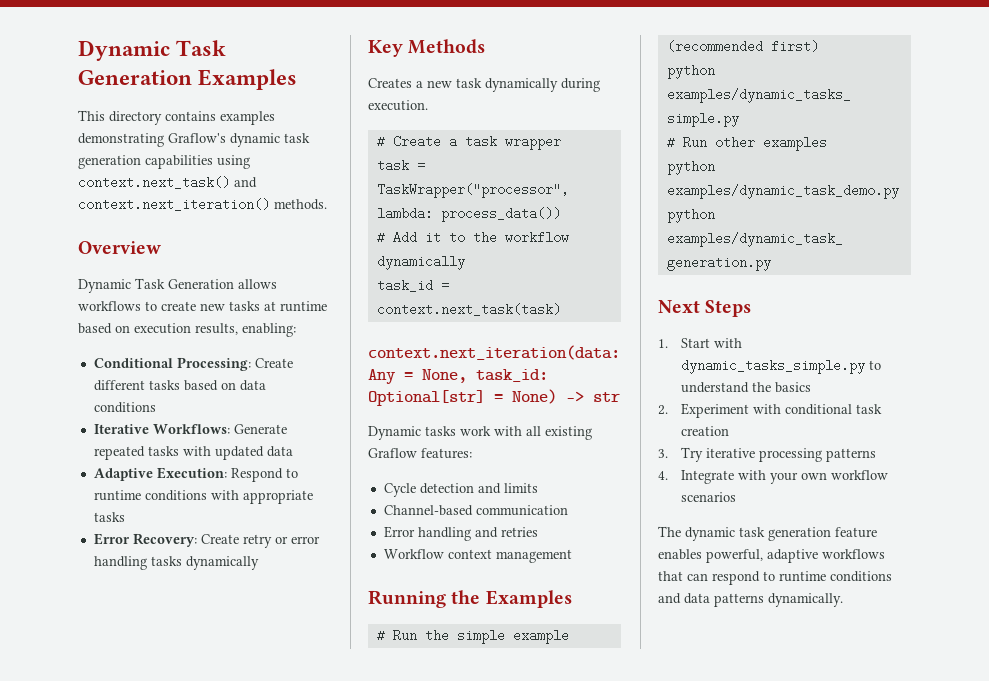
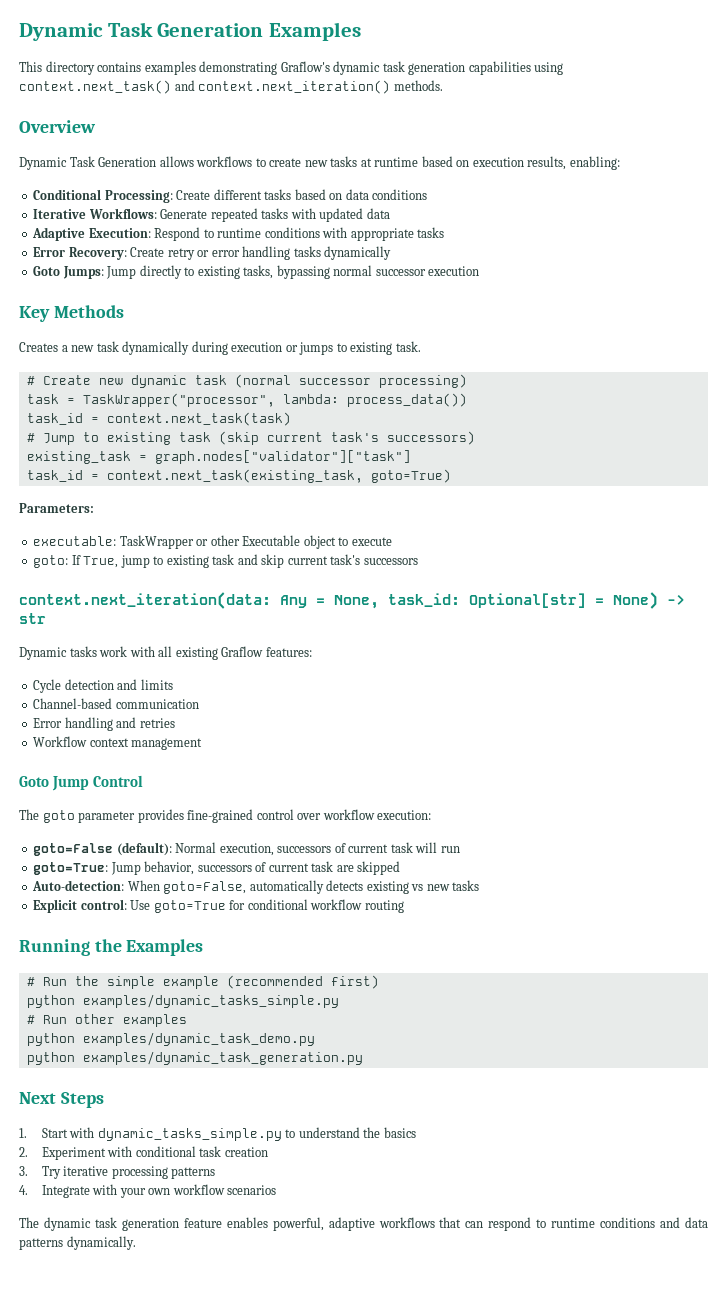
+ Goto Jumps: Jump directly to existing tasks, bypassing normal successor execution
- Creates a new task dynamically during execution.
- # Create a task wrapper
+ Creates a new task dynamically during execution or jumps to existing task.
+ # Create new dynamic task (normal successor processing)
- # Add it to the workflow dynamically
  task_id = context.next_task(task)
+ # Jump to existing task (skip current task's successors)
+ existing_task = graph.nodes["validator"]["task"]
+ task_id = context.next_task(existing_task, goto=True)
+ Parameters:
+ executable: TaskWrapper or other Executable object to execute
+ goto: If True, jump to existing task and skip current task's successors
+ Goto Jump Control
+ The goto parameter provides fine-grained control over workflow execution:
+ goto=False (default): Normal execution, successors of current task will run
+ goto=True: Jump behavior, successors of current task are skipped
+ Auto-detection: When goto=False, automatically detects existing vs new tasks
+ Explicit control: Use goto=True for conditional workflow routing

